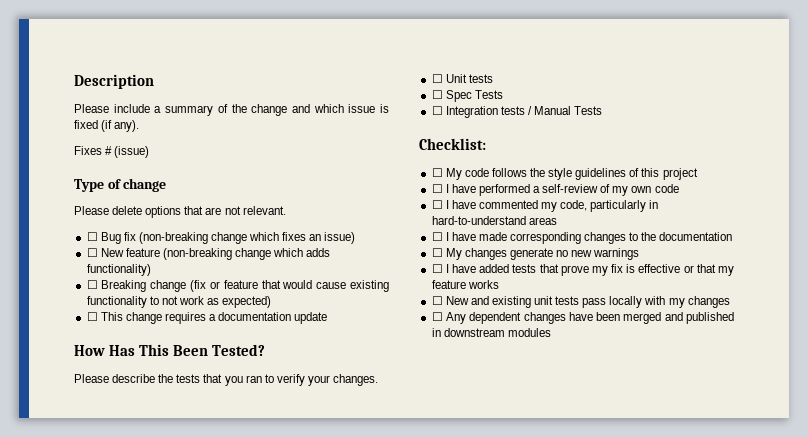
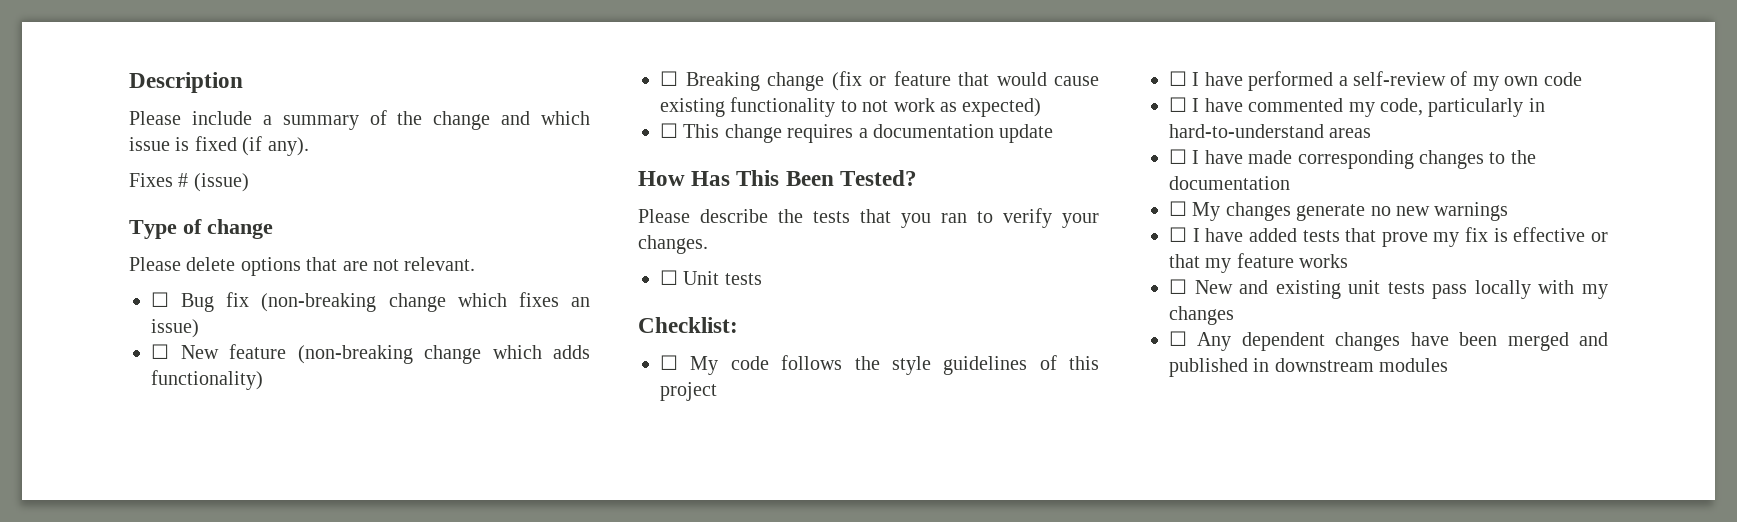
- ☐ Spec Tests
- ☐ Integration tests / Manual Tests

